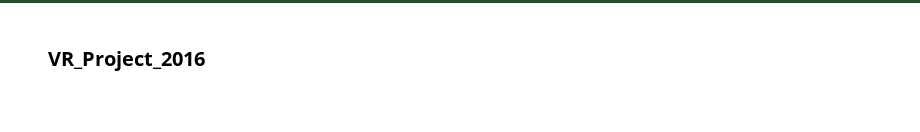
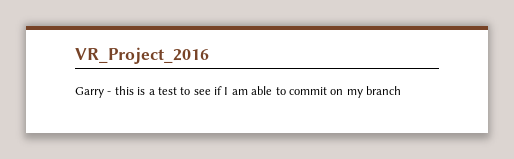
+ Garry - this is a test to see if I am able to commit on my branch

